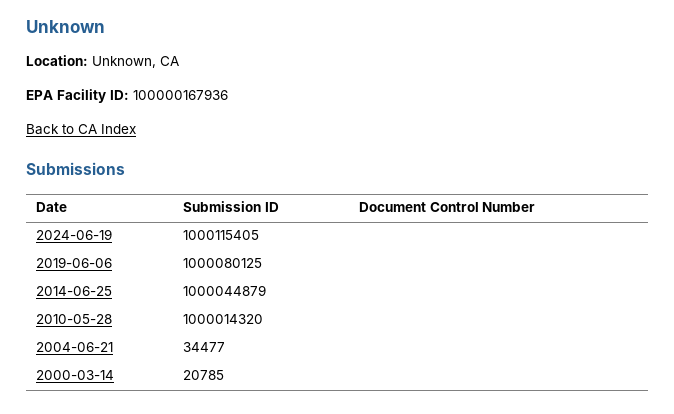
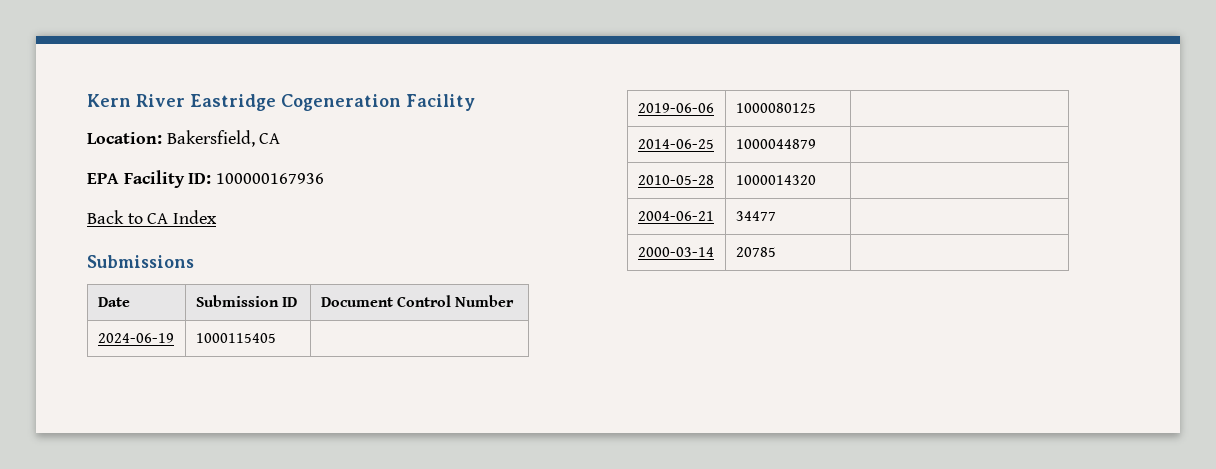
- Unknown
+ Kern River Eastridge Cogeneration Facility
- Location: Unknown, CA
+ Location: Bakersfield, CA

